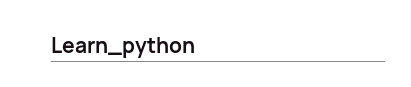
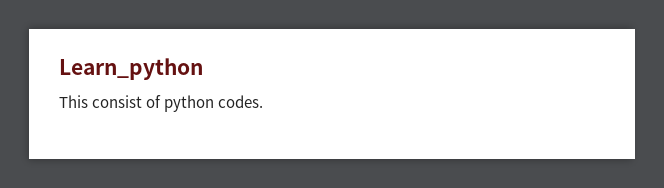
+ This consist of python codes.

